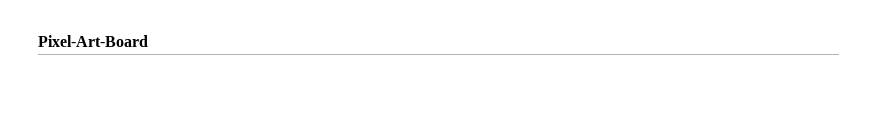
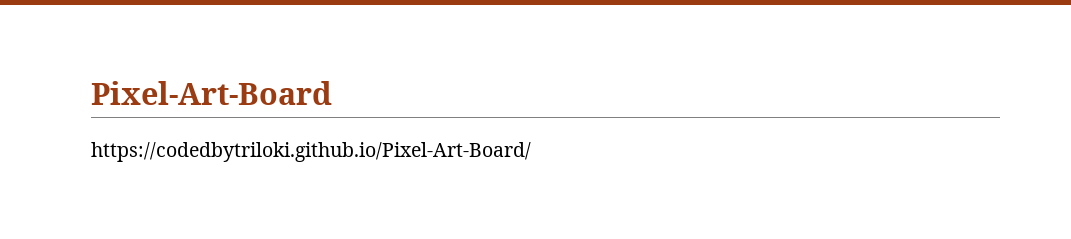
+ https://codedbytriloki.github.io/Pixel-Art-Board/

